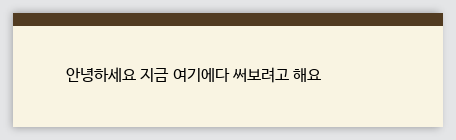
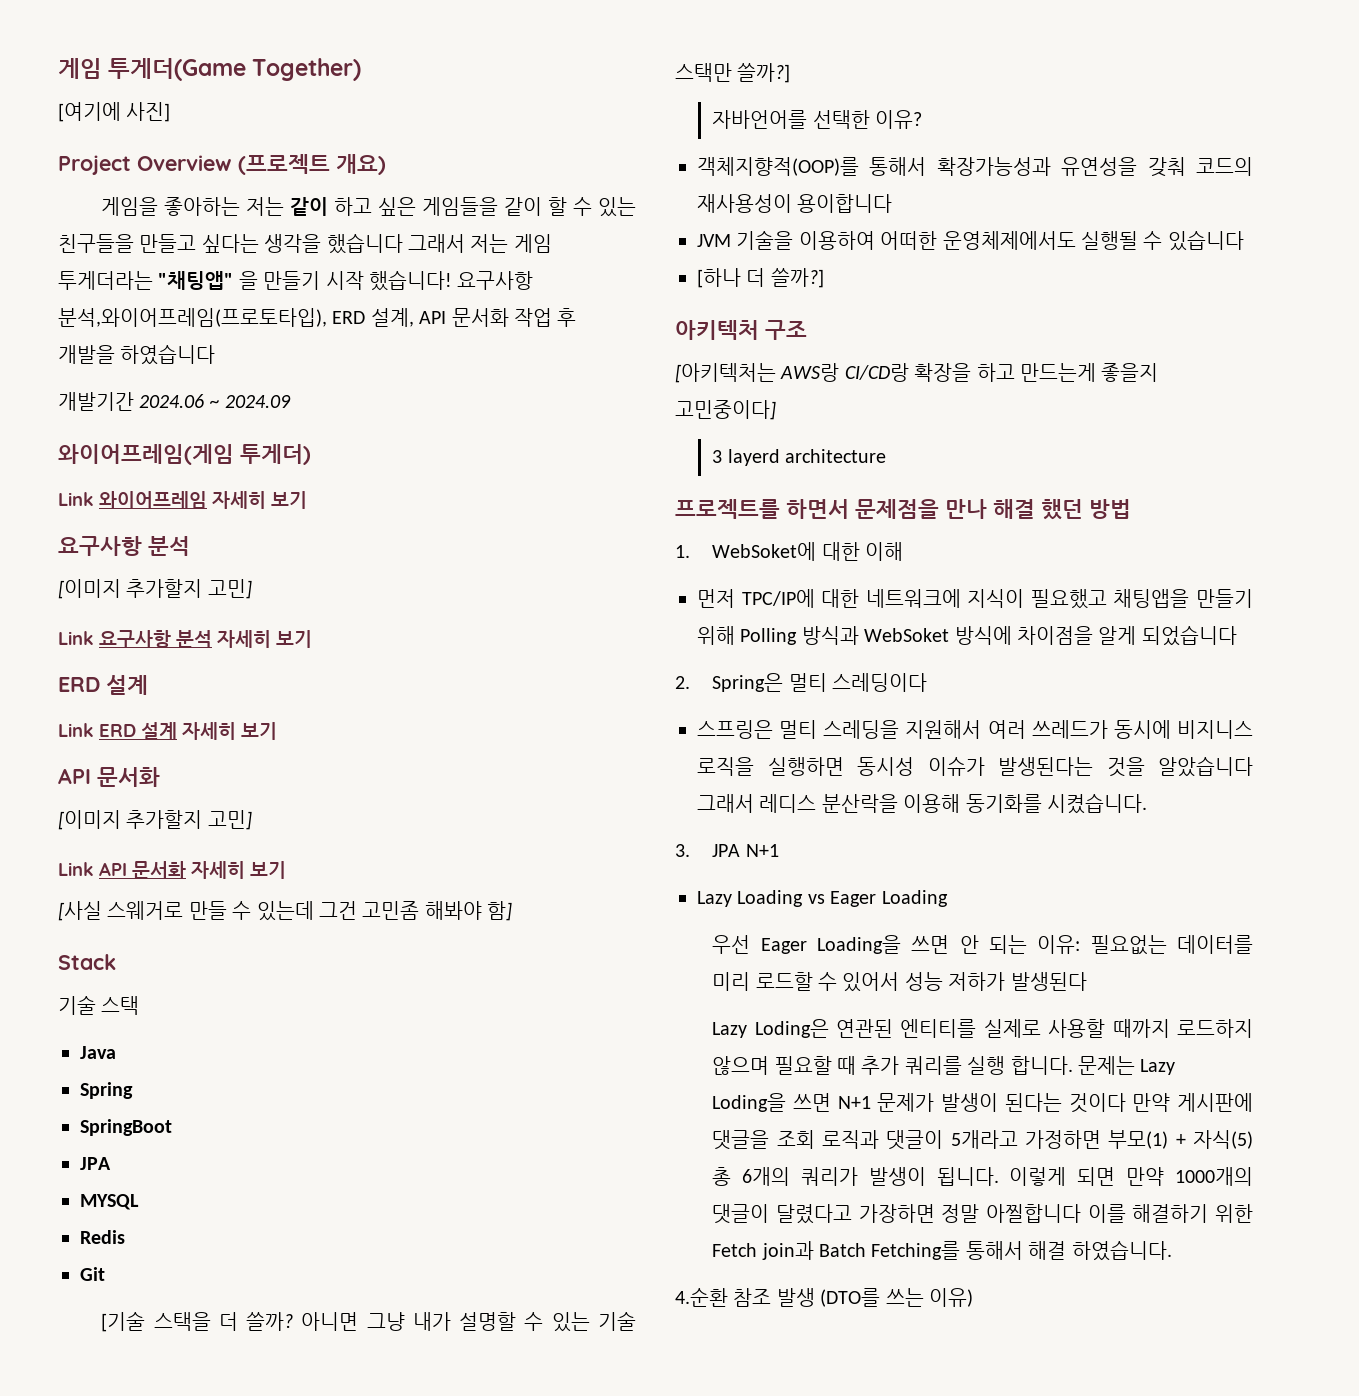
- 안녕하세요 지금 여기에다 써보려고 해요
+ 게임 투게더(Game Together)
+ [여기에 사진]
+ Project Overview (프로젝트 개요)
+ 게임을 좋아하는 저는 같이 하고 싶은 게임들을 같이 할 수 있는 친구들을 만들고 싶다는 생각을 했습니다 그래서 저는 게임 투게더라는 "채팅앱" 을 만들기 시작 했습니다! 요구사항 분석,와이어프레임(프로토타입), ERD 설계, API 문서화 작업 후 개발을 하였습니다
+ 개발기간 2024.06 ~ 2024.09
+ 와이어프레임(게임 투게더)
+ Link 와이어프레임 자세히 보기
+ 요구사항 분석
+ [이미지 추가할지 고민]
+ Link 요구사항 분석 자세히 보기
+ ERD 설계
+ Link ERD 설계 자세히 보기
+ API 문서화
+ [이미지 추가할지 고민]
+ Link API 문서화 자세히 보기
+ [사실 스웨거로 만들 수 있는데 그건 고민좀 해봐야 함]
+ Stack
+ 기술 스택
+ Java
+ Spring
+ SpringBoot
+ JPA
+ MYSQL
+ Redis
+ Git
+ [기술 스택을 더 쓸까? 아니면 그냥 내가 설명할 수 있는 기술 스택만 쓸까?]
+ 자바언어를 선택한 이유?
+ 객체지향적(OOP)를 통해서 확장가능성과 유연성을 갖춰 코드의 재사용성이 용이합니다
+ JVM 기술을 이용하여 어떠한 운영체제에서도 실행될 수 있습니다
+ [하나 더 쓸까?]
+ 아키텍처 구조
+ [아키텍처는 AWS랑 CI/CD랑 확장을 하고 만드는게 좋을지 고민중이다]
+ 3 layerd architecture
+ 프로젝트를 하면서 문제점을 만나 해결 했던 방법
+ 1. WebSoket에 대한 이해
+ 먼저 TPC/IP에 대한 네트워크에 지식이 필요했고 채팅앱을 만들기 위해 Polling 방식과 WebSoket 방식에 차이점을 알게 되었습니다
+ 2. Spring은 멀티 스레딩이다
+ 스프링은 멀티 스레딩을 지원해서 여러 쓰레드가 동시에 비지니스 로직을 실행하면 동시성 이슈가 발생된다는 것을 알았습니다 그래서 레디스 분산락을 이용해 동기화를 시켰습니다.
+ 3. JPA N+1
+ Lazy Loading vs Eager Loading
+ 우선 Eager Loading을 쓰면 안 되는 이유: 필요없는 데이터를 미리 로드할 수 있어서 성능 저하가 발생된다
+ Lazy Loding은 연관된 엔티티를 실제로 사용할 때까지 로드하지 않으며 필요할 때 추가 쿼리를 실행 합니다. 문제는 Lazy Loding을 쓰면 N+1 문제가 발생이 된다는 것이다 만약 게시판에 댓글을 조회 로직과 댓글이 5개라고 가정하면 부모(1) + 자식(5) 총 6개의 쿼리가 발생이 됩니다. 이렇게 되면 만약 1000개의 댓글이 달렸다고 가장하면 정말 아찔합니다 이를 해결하기 위한 Fetch join과 Batch Fetching를 통해서 해결 하였습니다.
+ 4.순환 참조 발생 (DTO를 쓰는 이유)

